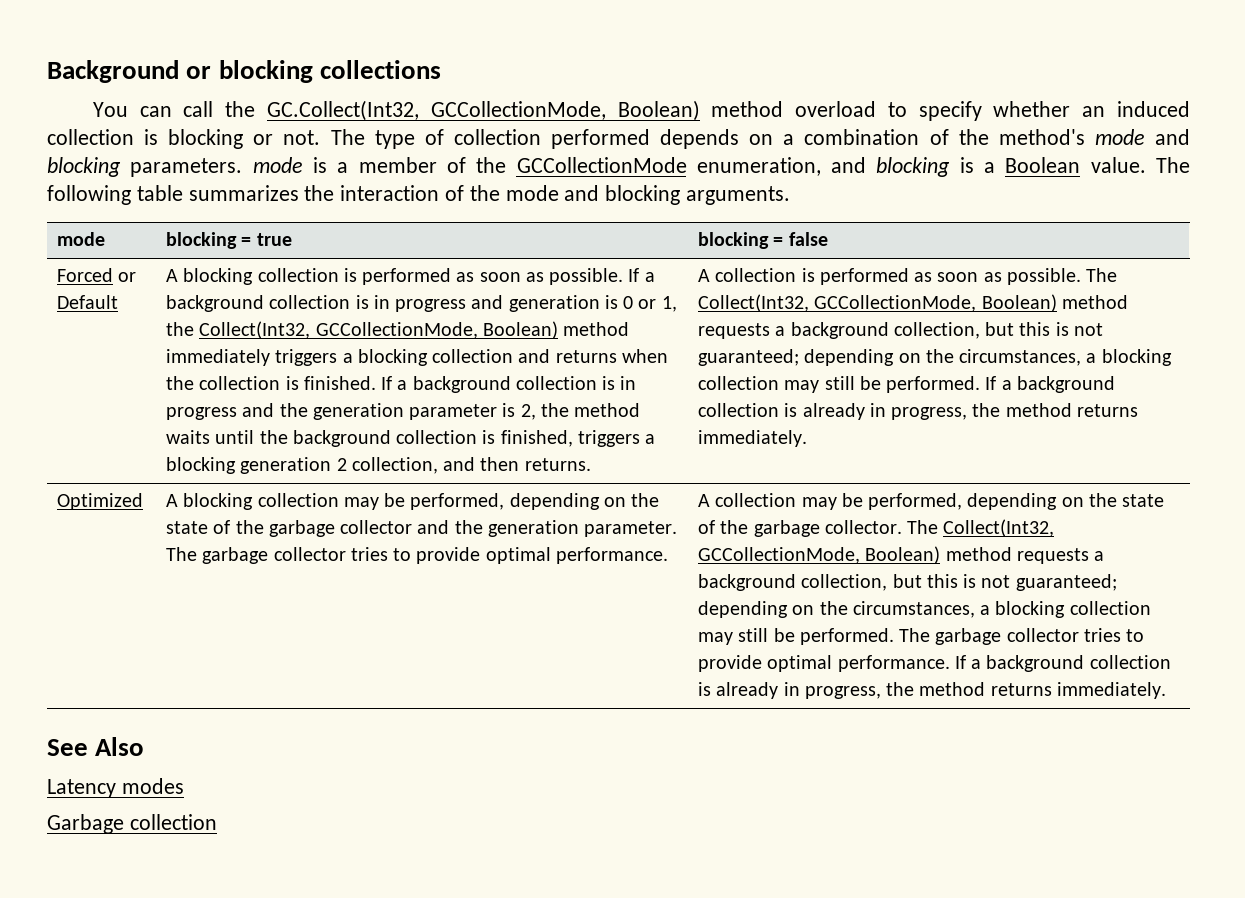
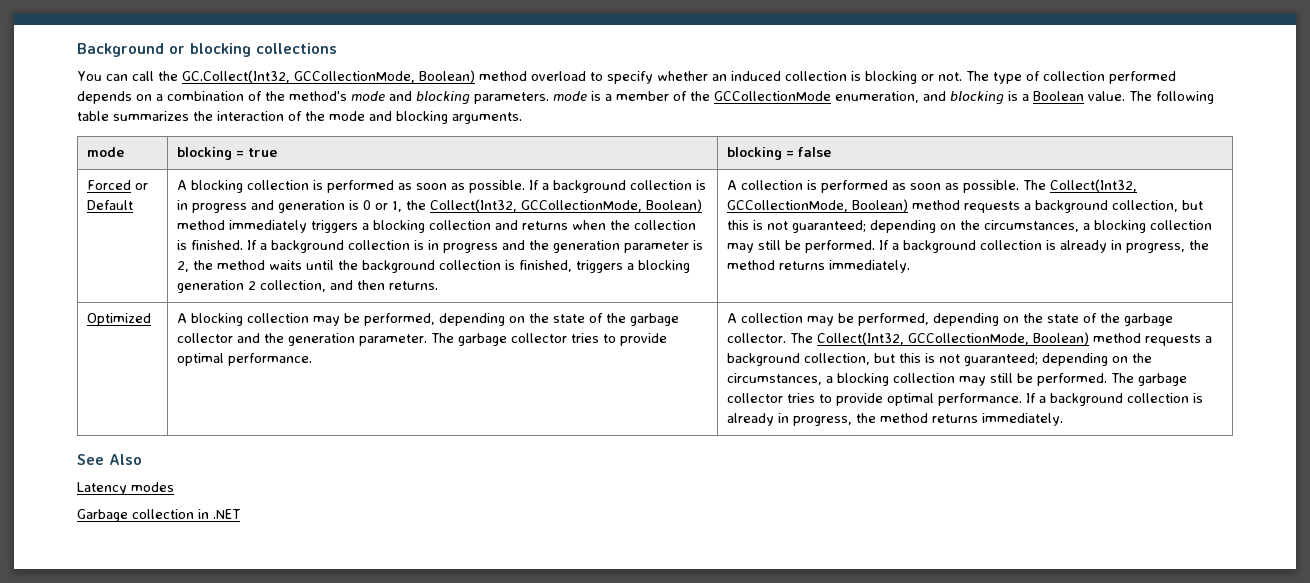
- Garbage collection
+ Garbage collection in .NET

